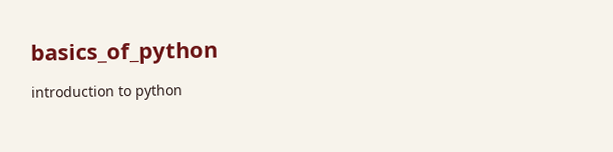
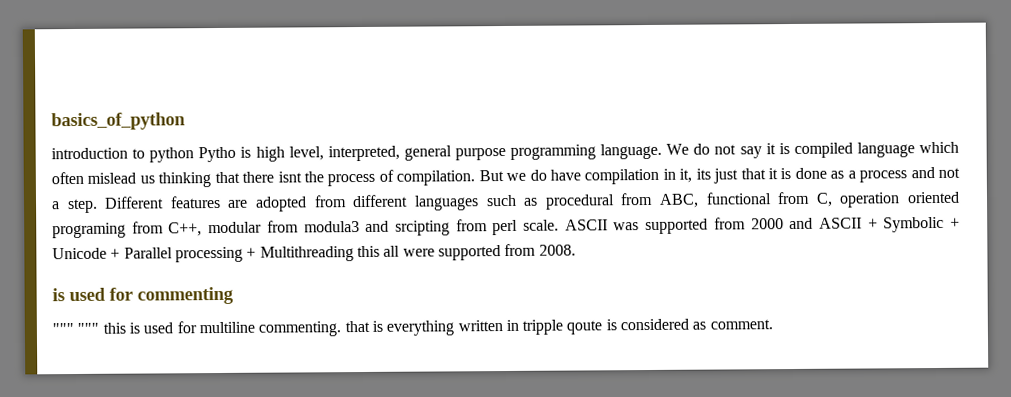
- introduction to python
+ introduction to python Pytho is high level, interpreted, general purpose programming language. We do not say it is compiled language which often mislead us thinking that there isnt the process of compilation. But we do have compilation in it, its just that it is done as a process and not a step. Different features are adopted from different languages such as procedural from ABC, functional from C, operation oriented programing from C++, modular from modula3 and srcipting from perl scale. ASCII was supported from 2000 and ASCII + Symbolic + Unicode + Parallel processing + Multithreading this all were supported from 2008.
+ is used for commenting
+ """ """ this is used for multiline commenting. that is everything written in tripple qoute is considered as comment.

